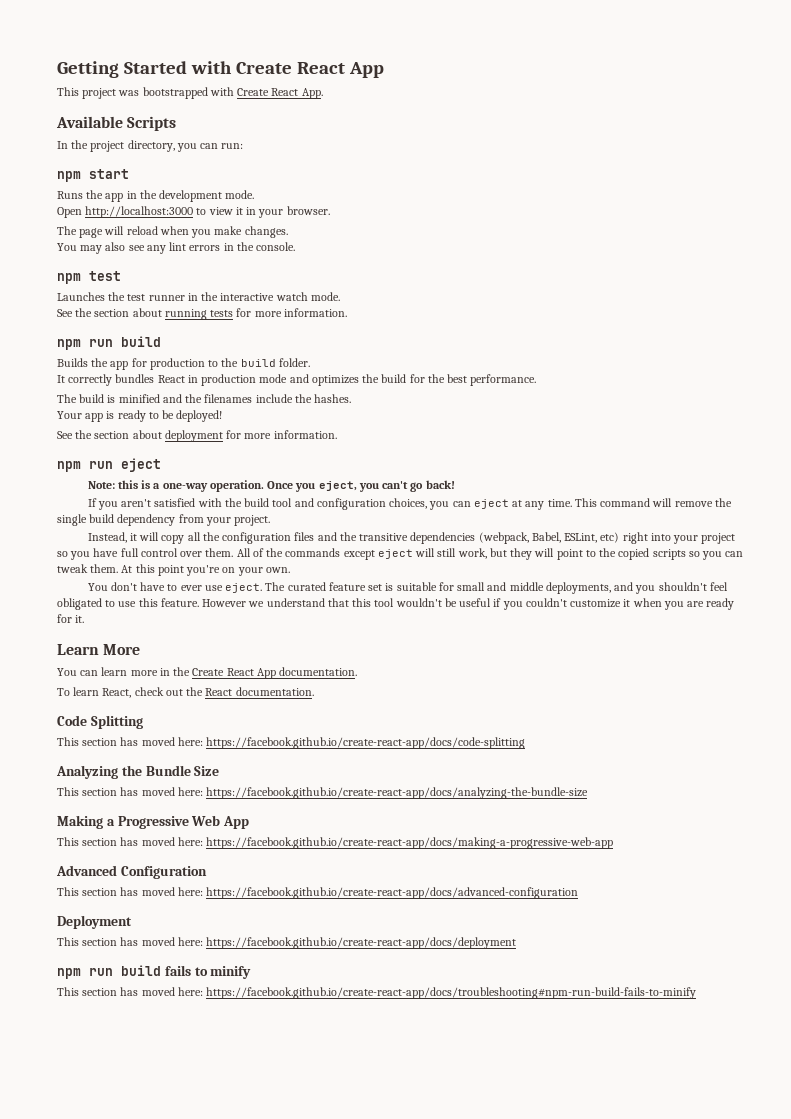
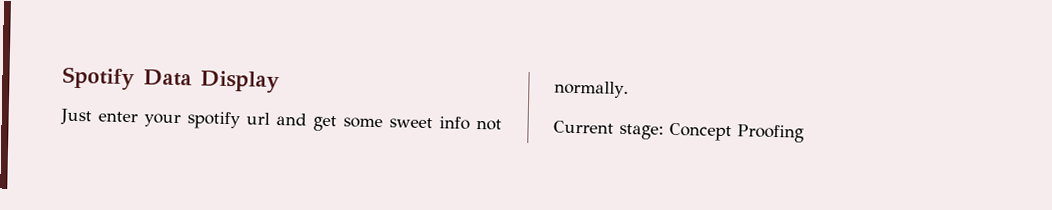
- Getting Started with Create React App
- This project was bootstrapped with Create React App.
- Available Scripts
- In the project directory, you can run:
- npm start
- Runs the app in the development mode.
- Open http://localhost:3000 to view it in your browser.
- The page will reload when you make changes.
- You may also see any lint errors in the console.
- npm test
- Launches the test runner in the interactive watch mode.
- See the section about running tests for more information.
- npm run build
- Builds the app for production to the build folder.
- It correctly bundles React in production mode and optimizes the build for the best performance.
- The build is minified and the filenames include the hashes.
- Your app is ready to be deployed!
- See the section about deployment for more information.
- npm run eject
- Note: this is a one-way operation. Once you eject, you can't go back!
- If you aren't satisfied with the build tool and configuration choices, you can eject at any time. This command will remove the single build dependency from your project.
- Instead, it will copy all the configuration files and the transitive dependencies (webpack, Babel, ESLint, etc) right into your project so you have full control over them. All of the commands except eject will still work, but they will point to the copied scripts so you can tweak them. At this point you're on your own.
- You don't have to ever use eject. The curated feature set is suitable for small and middle deployments, and you shouldn't feel obligated to use this feature. However we understand that this tool wouldn't be useful if you couldn't customize it when you are ready for it.
- Learn More
- You can learn more in the Create React App documentation.
- To learn React, check out the React documentation.
- Code Splitting
- This section has moved here: https://facebook.github.io/create-react-app/docs/code-splitting
- Analyzing the Bundle Size
- This section has moved here: https://facebook.github.io/create-react-app/docs/analyzing-the-bundle-size
- Making a Progressive Web App
- This section has moved here: https://facebook.github.io/create-react-app/docs/making-a-progressive-web-app
- Advanced Configuration
- This section has moved here: https://facebook.github.io/create-react-app/docs/advanced-configuration
- Deployment
- This section has moved here: https://facebook.github.io/create-react-app/docs/deployment
- npm run build fails to minify
- This section has moved here: https://facebook.github.io/create-react-app/docs/troubleshooting#npm-run-build-fails-to-minify
+ Spotify Data Display
+ Just enter your spotify url and get some sweet info not normally.
+ Current stage: Concept Proofing

